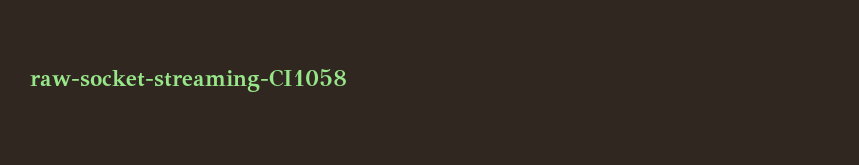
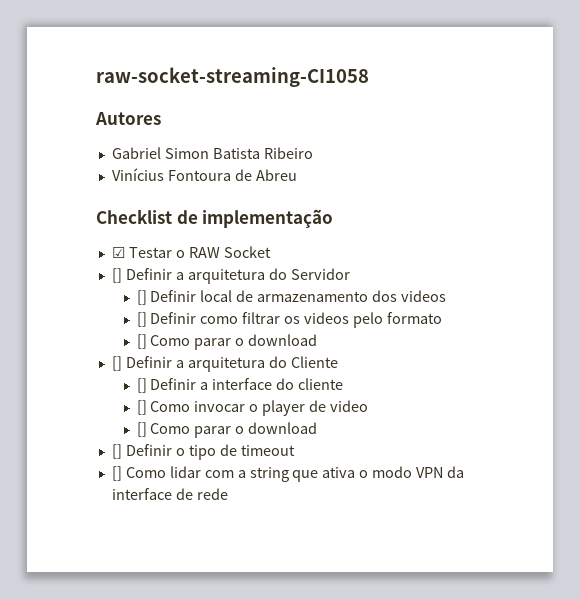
+ Autores
+ Gabriel Simon Batista Ribeiro
+ Vinícius Fontoura de Abreu
+ Checklist de implementação
+ ☑ Testar o RAW Socket
+ [] Definir a arquitetura do Servidor
+ [] Definir local de armazenamento dos videos
+ [] Definir como filtrar os videos pelo formato
+ [] Como parar o download
+ [] Definir a arquitetura do Cliente
+ [] Definir a interface do cliente
+ [] Como invocar o player de video
+ [] Como parar o download
+ [] Definir o tipo de timeout
+ [] Como lidar com a string que ativa o modo VPN da interface de rede

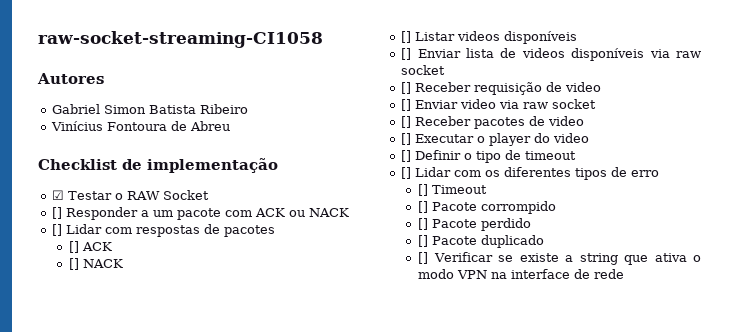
- [] Definir a arquitetura do Servidor
- [] Definir local de armazenamento dos videos
- [] Definir como filtrar os videos pelo formato
- [] Como parar o download
- [] Definir a arquitetura do Cliente
- [] Definir a interface do cliente
- [] Como invocar o player de video
- [] Como parar o download
+ [] Responder a um pacote com ACK ou NACK
+ [] Lidar com respostas de pacotes
+ [] ACK
+ [] NACK
+ [] Listar videos disponíveis
+ [] Enviar lista de videos disponíveis via raw socket
+ [] Receber requisição de video
+ [] Enviar video via raw socket
+ [] Receber pacotes de video
+ [] Executar o player do video
- [] Como lidar com a string que ativa o modo VPN da interface de rede
+ [] Lidar com os diferentes tipos de erro
+ [] Timeout
+ [] Pacote corrompido
+ [] Pacote perdido
+ [] Pacote duplicado
+ [] Verificar se existe a string que ativa o modo VPN na interface de rede

